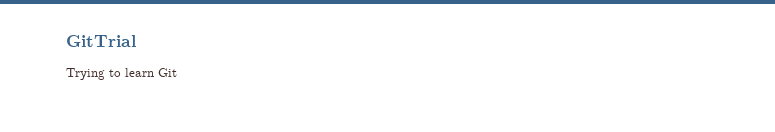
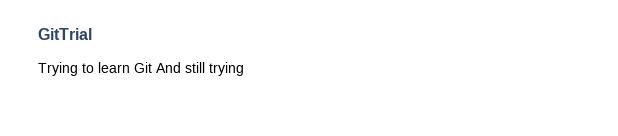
- Trying to learn Git
+ Trying to learn Git And still trying

